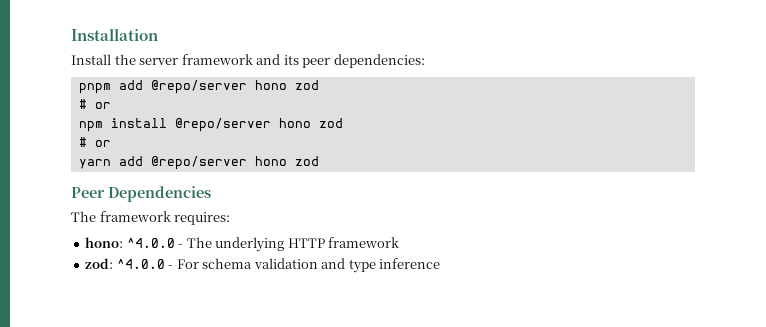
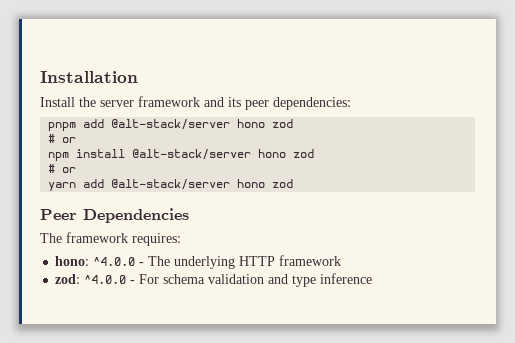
- pnpm add @repo/server hono zod
+ pnpm add @alt-stack/server hono zod
- npm install @repo/server hono zod
+ npm install @alt-stack/server hono zod
- yarn add @repo/server hono zod
+ yarn add @alt-stack/server hono zod

